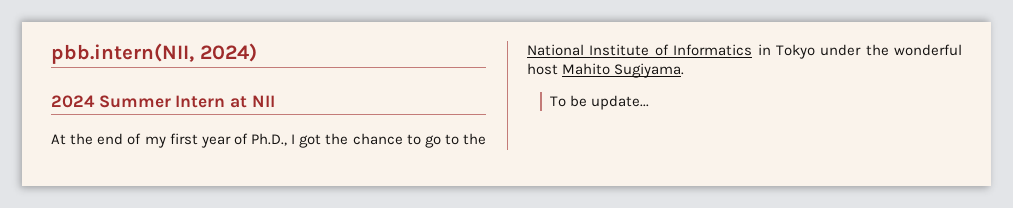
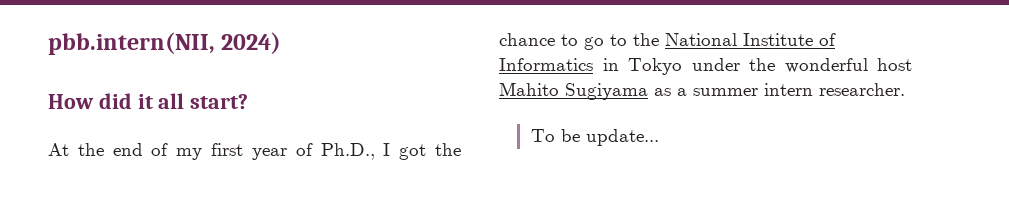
- 2024 Summer Intern at NII
+ How did it all start?
- At the end of my first year of Ph.D., I got the chance to go to the National Institute of Informatics in Tokyo under the wonderful host Mahito Sugiyama.
+ At the end of my first year of Ph.D., I got the chance to go to the National Institute of Informatics in Tokyo under the wonderful host Mahito Sugiyama as a summer intern researcher.

